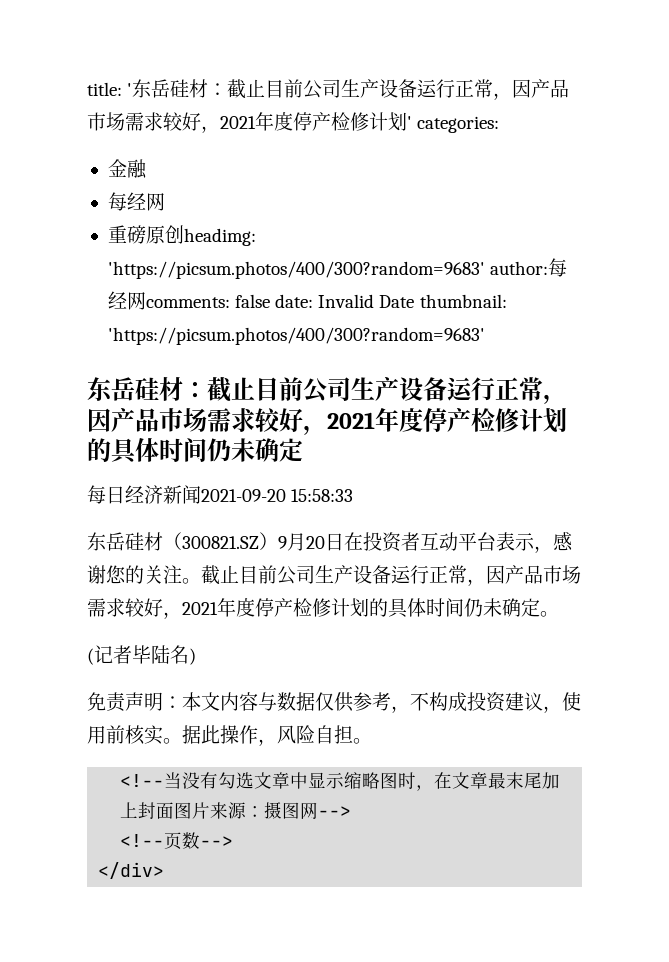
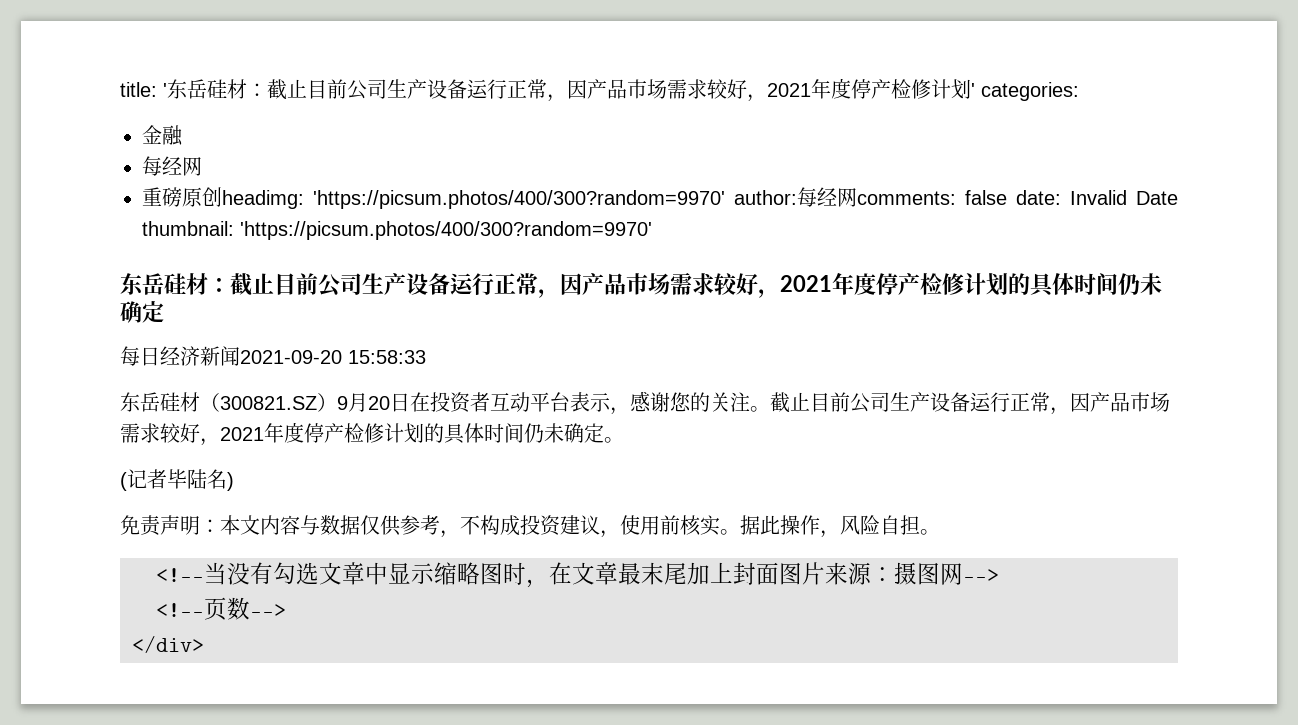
- 重磅原创headimg: 'https://picsum.photos/400/300?random=9683' author:每经网comments: false date: Invalid Date thumbnail: 'https://picsum.photos/400/300?random=9683'
+ 重磅原创headimg: 'https://picsum.photos/400/300?random=9970' author:每经网comments: false date: Invalid Date thumbnail: 'https://picsum.photos/400/300?random=9970'

